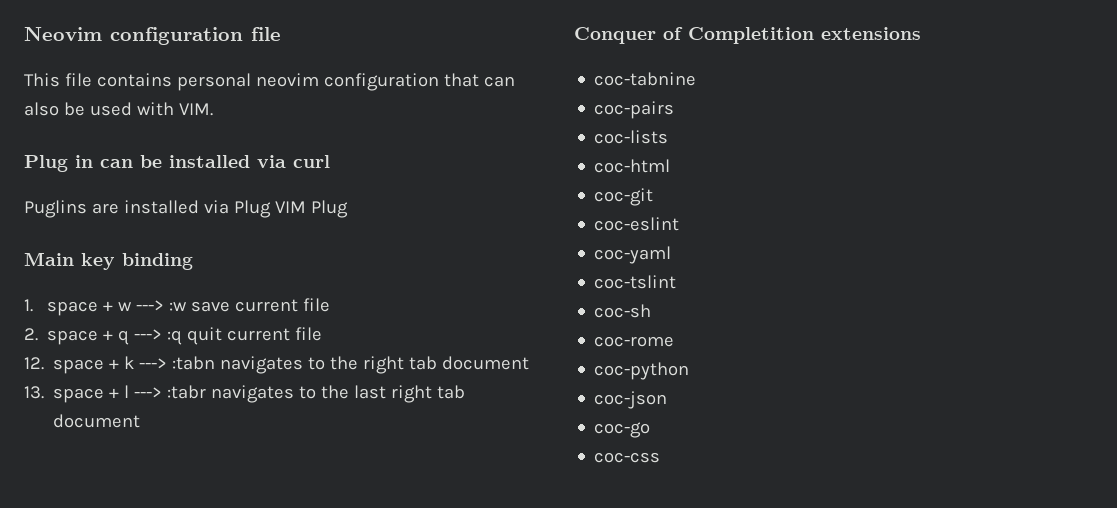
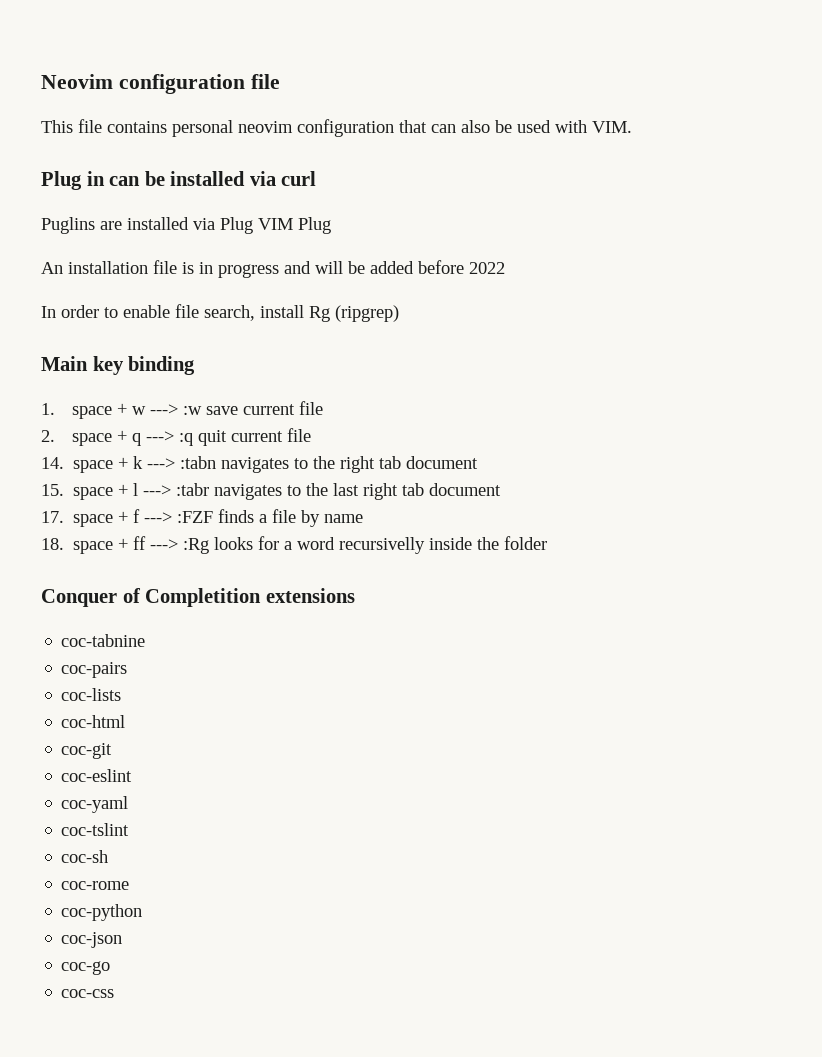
+ An installation file is in progress and will be added before 2022
+ In order to enable file search, install Rg (ripgrep)
- 12. space + k ---> :tabn navigates to the right tab document
+ 14. space + k ---> :tabn navigates to the right tab document
- 13. space + l ---> :tabr navigates to the last right tab document
+ 15. space + l ---> :tabr navigates to the last right tab document
+ 17. space + f ---> :FZF finds a file by name
+ 18. space + ff ---> :Rg looks for a word recursivelly inside the folder

